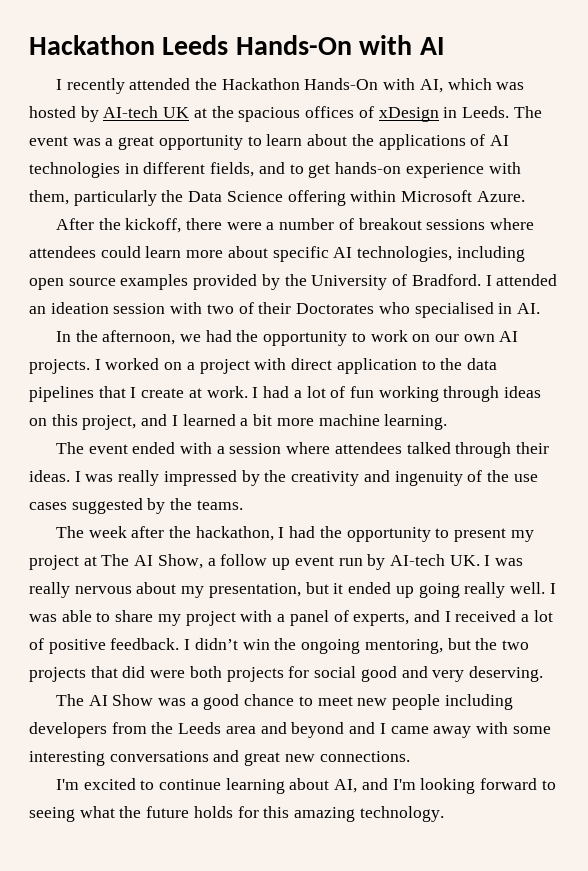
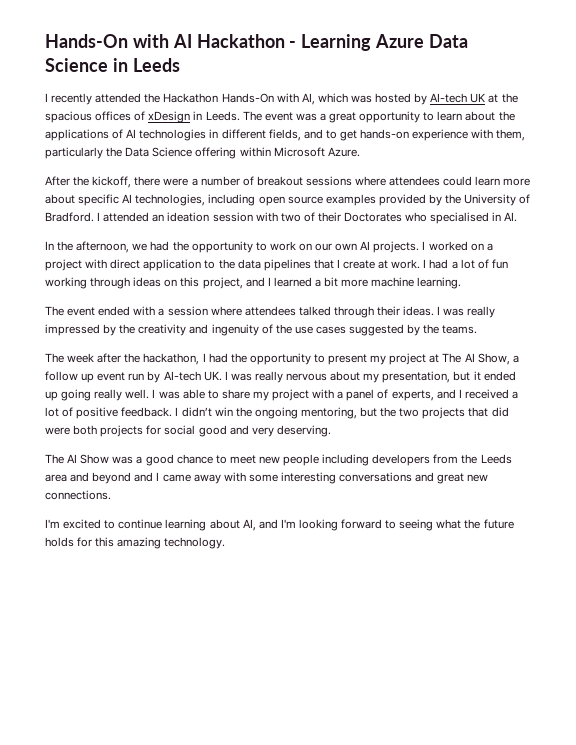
- Hackathon Leeds Hands-On with AI
+ Hands-On with AI Hackathon - Learning Azure Data Science in Leeds

